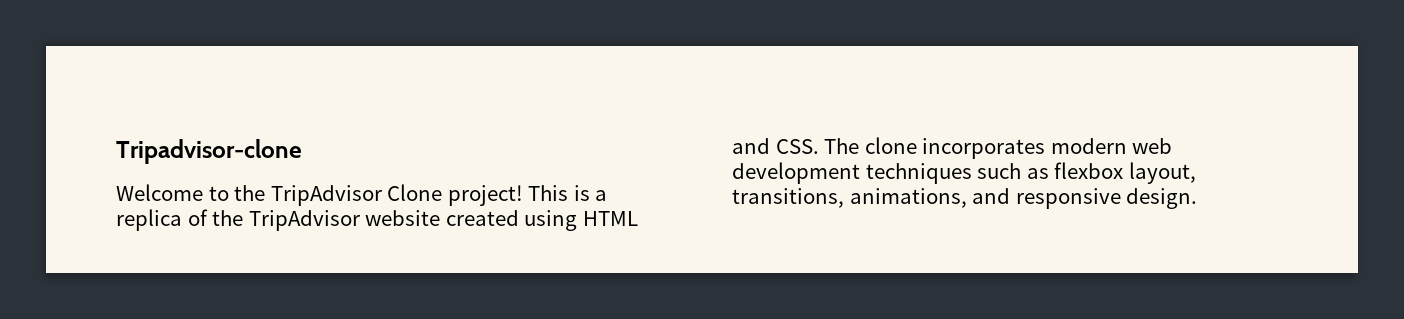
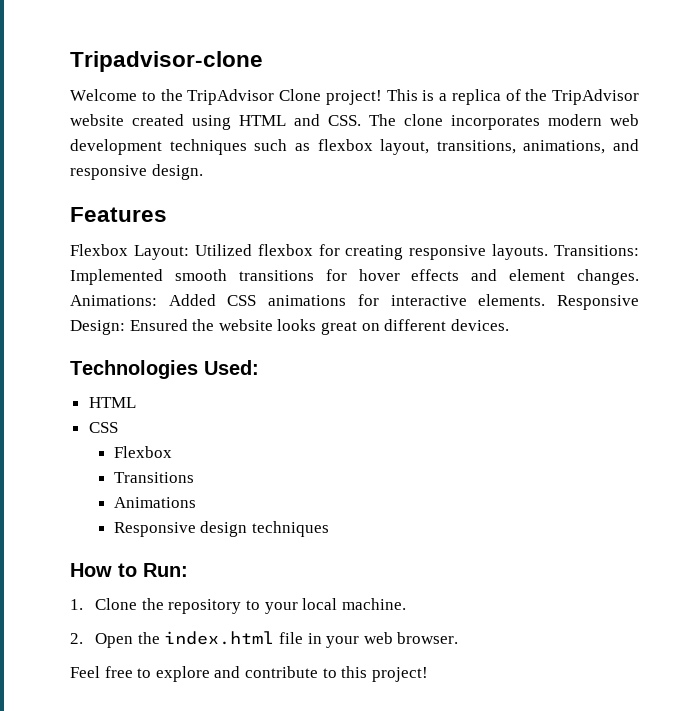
+ Features
+ Flexbox Layout: Utilized flexbox for creating responsive layouts. Transitions: Implemented smooth transitions for hover effects and element changes. Animations: Added CSS animations for interactive elements. Responsive Design: Ensured the website looks great on different devices.
+ Technologies Used:
+ HTML
+ CSS
+ Flexbox
+ Transitions
+ Animations
+ Responsive design techniques
+ How to Run:
+ 1. Clone the repository to your local machine.
+ 2. Open the index.html file in your web browser.
+ Feel free to explore and contribute to this project!

